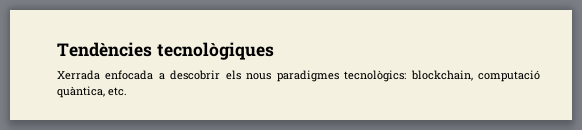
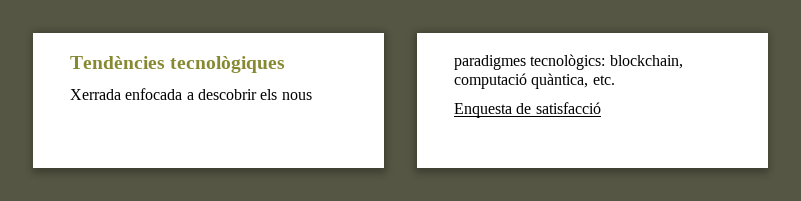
+ Enquesta de satisfacció

